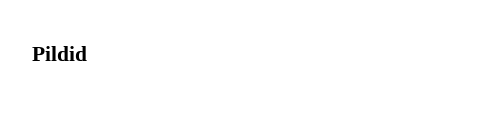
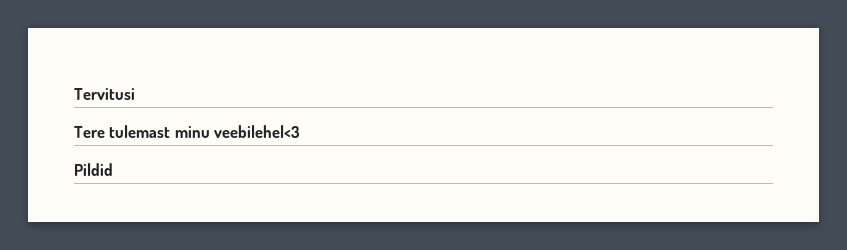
+ Tervitusi
+ Tere tulemast minu veebilehel<3

